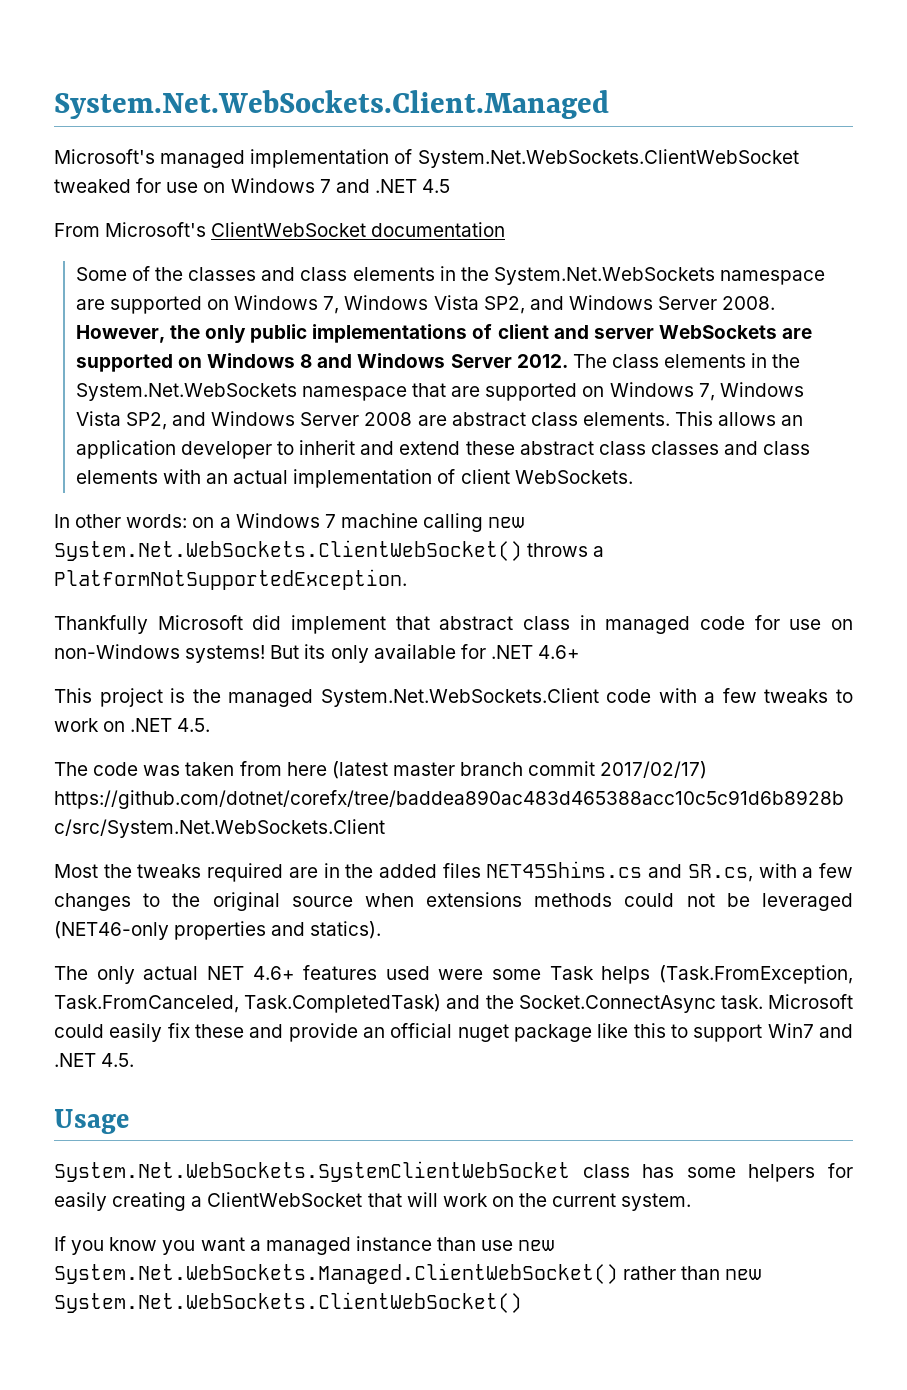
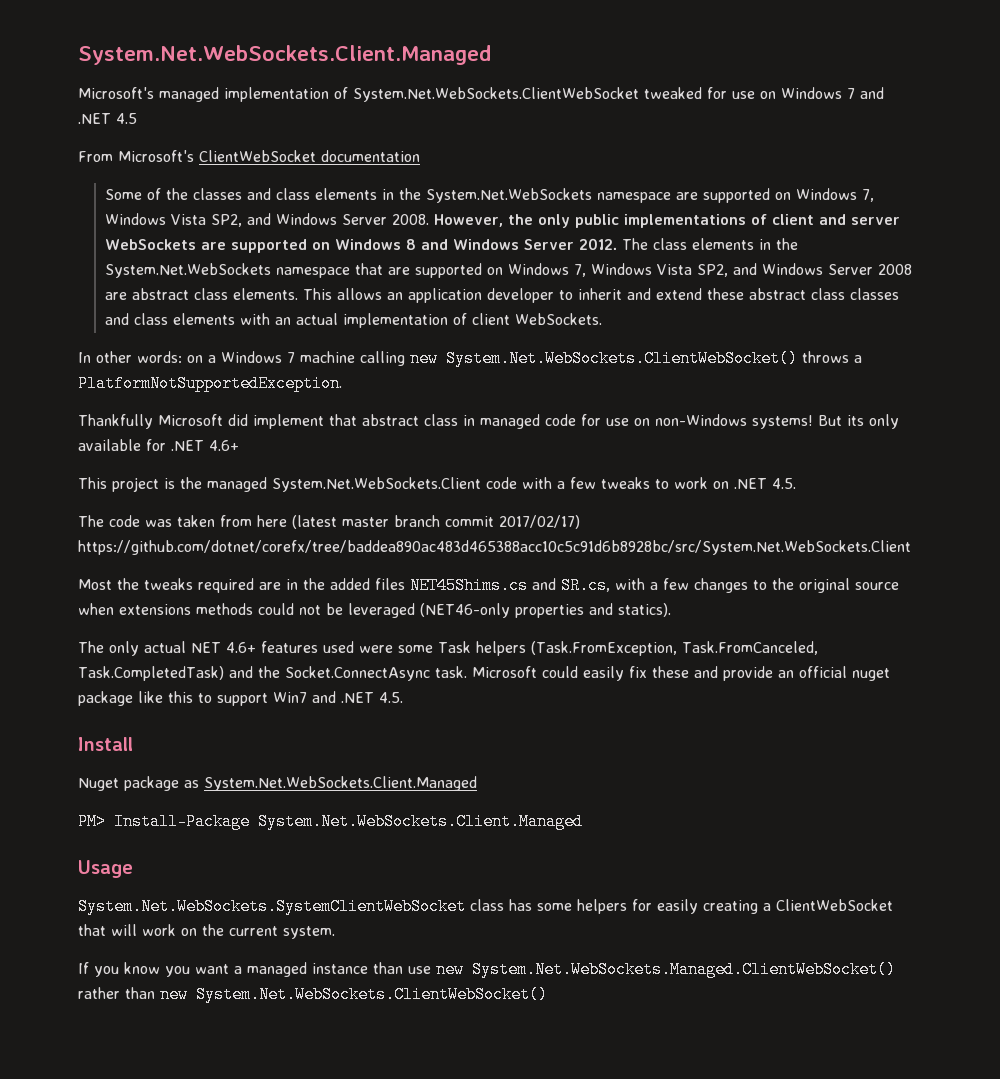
- The only actual NET 4.6+ features used were some Task helps (Task.FromException, Task.FromCanceled, Task.CompletedTask) and the Socket.ConnectAsync task.
+ The only actual NET 4.6+ features used were some Task helpers (Task.FromException, Task.FromCanceled, Task.CompletedTask) and the Socket.ConnectAsync task.
+ Install
+ Nuget package as System.Net.WebSockets.Client.Managed
+ PM> Install-Package System.Net.WebSockets.Client.Managed

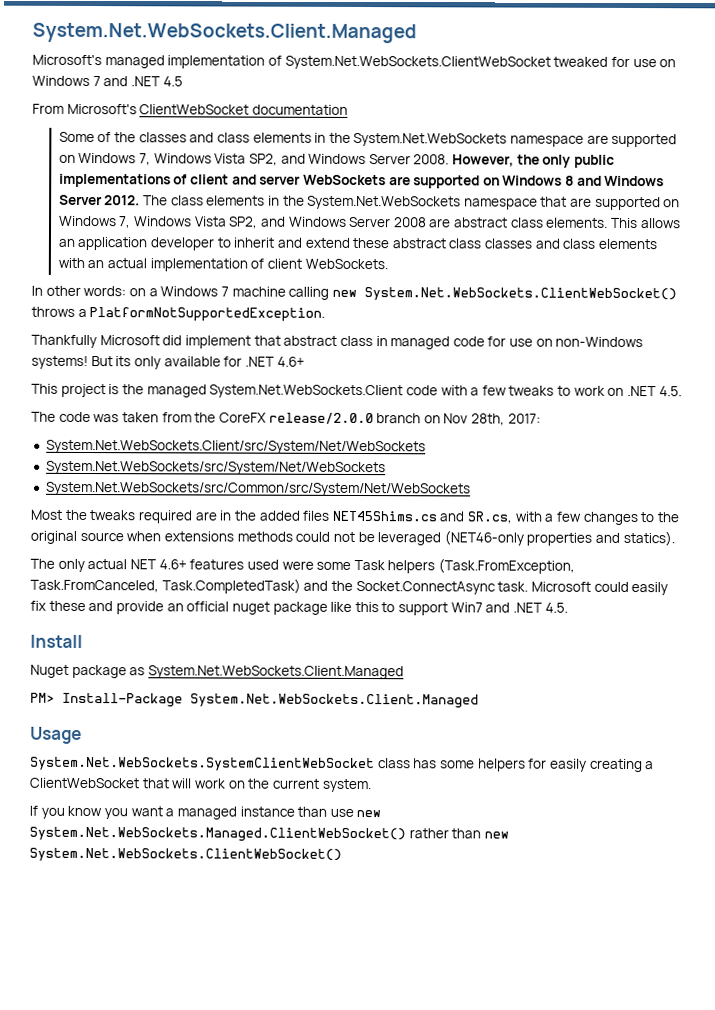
- The code was taken from here (latest master branch commit 2017/02/17) https://github.com/dotnet/corefx/tree/baddea890ac483d465388acc10c5c91d6b8928bc/src/System.Net.WebSockets.Client
+ The code was taken from the CoreFX release/2.0.0 branch on Nov 28th, 2017:
+ System.Net.WebSockets.Client/src/System/Net/WebSockets
+ System.Net.WebSockets/src/System/Net/WebSockets
+ System.Net.WebSockets/src/Common/src/System/Net/WebSockets

